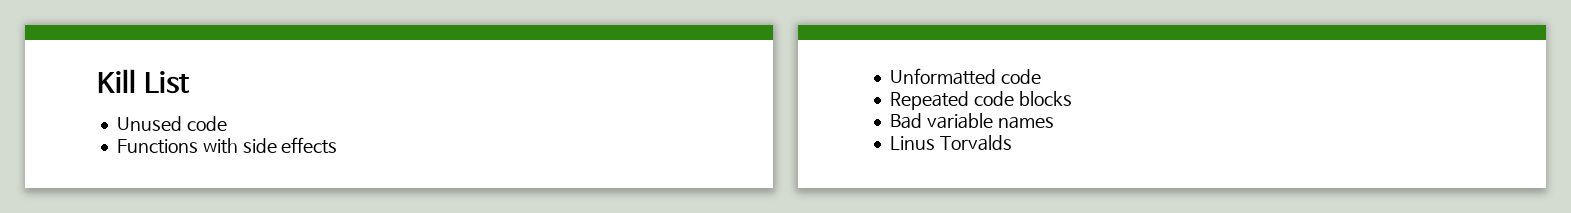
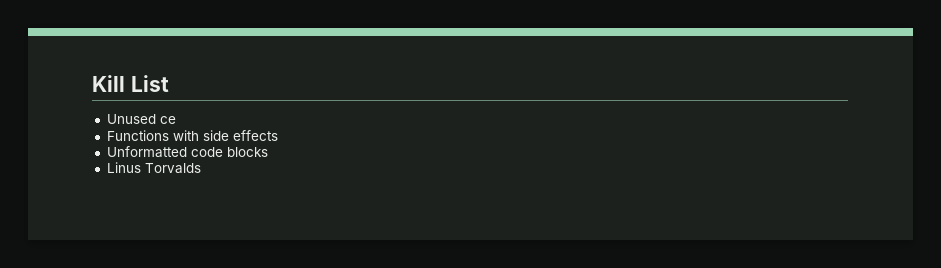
- Unused code
+ Unused ce
- Unformatted code
- Repeated code blocks
+ Unformatted code blocks
- Bad variable names

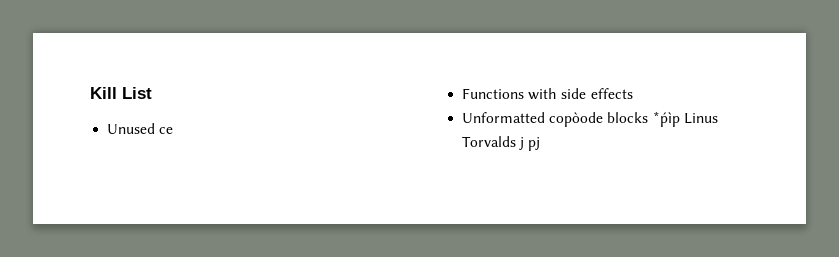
- Unformatted code blocks
- Linus Torvalds
+ Unformatted copòode blocks *ṕìp Linus Torvalds j pj

